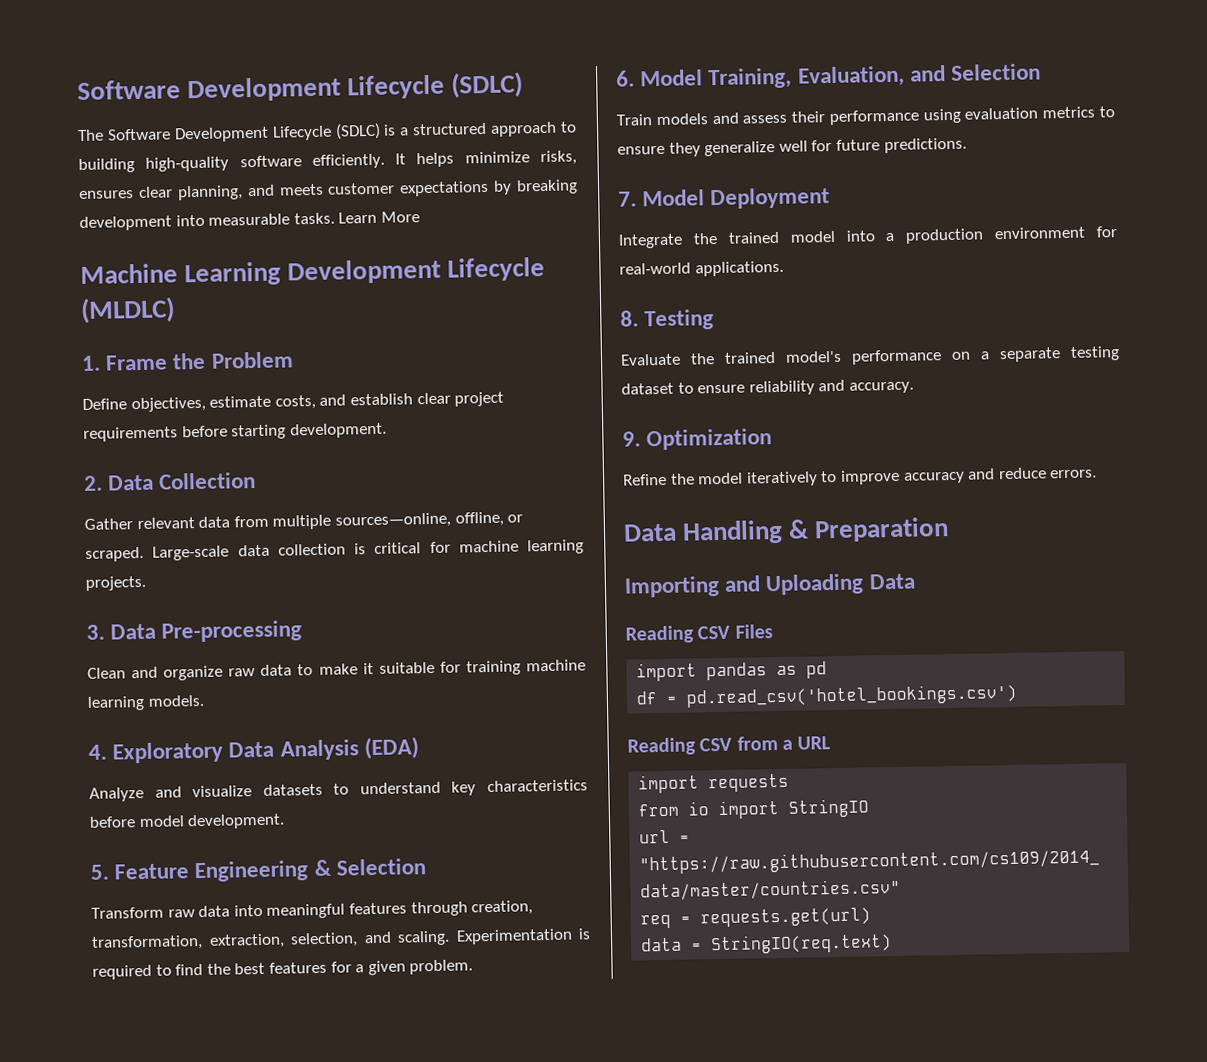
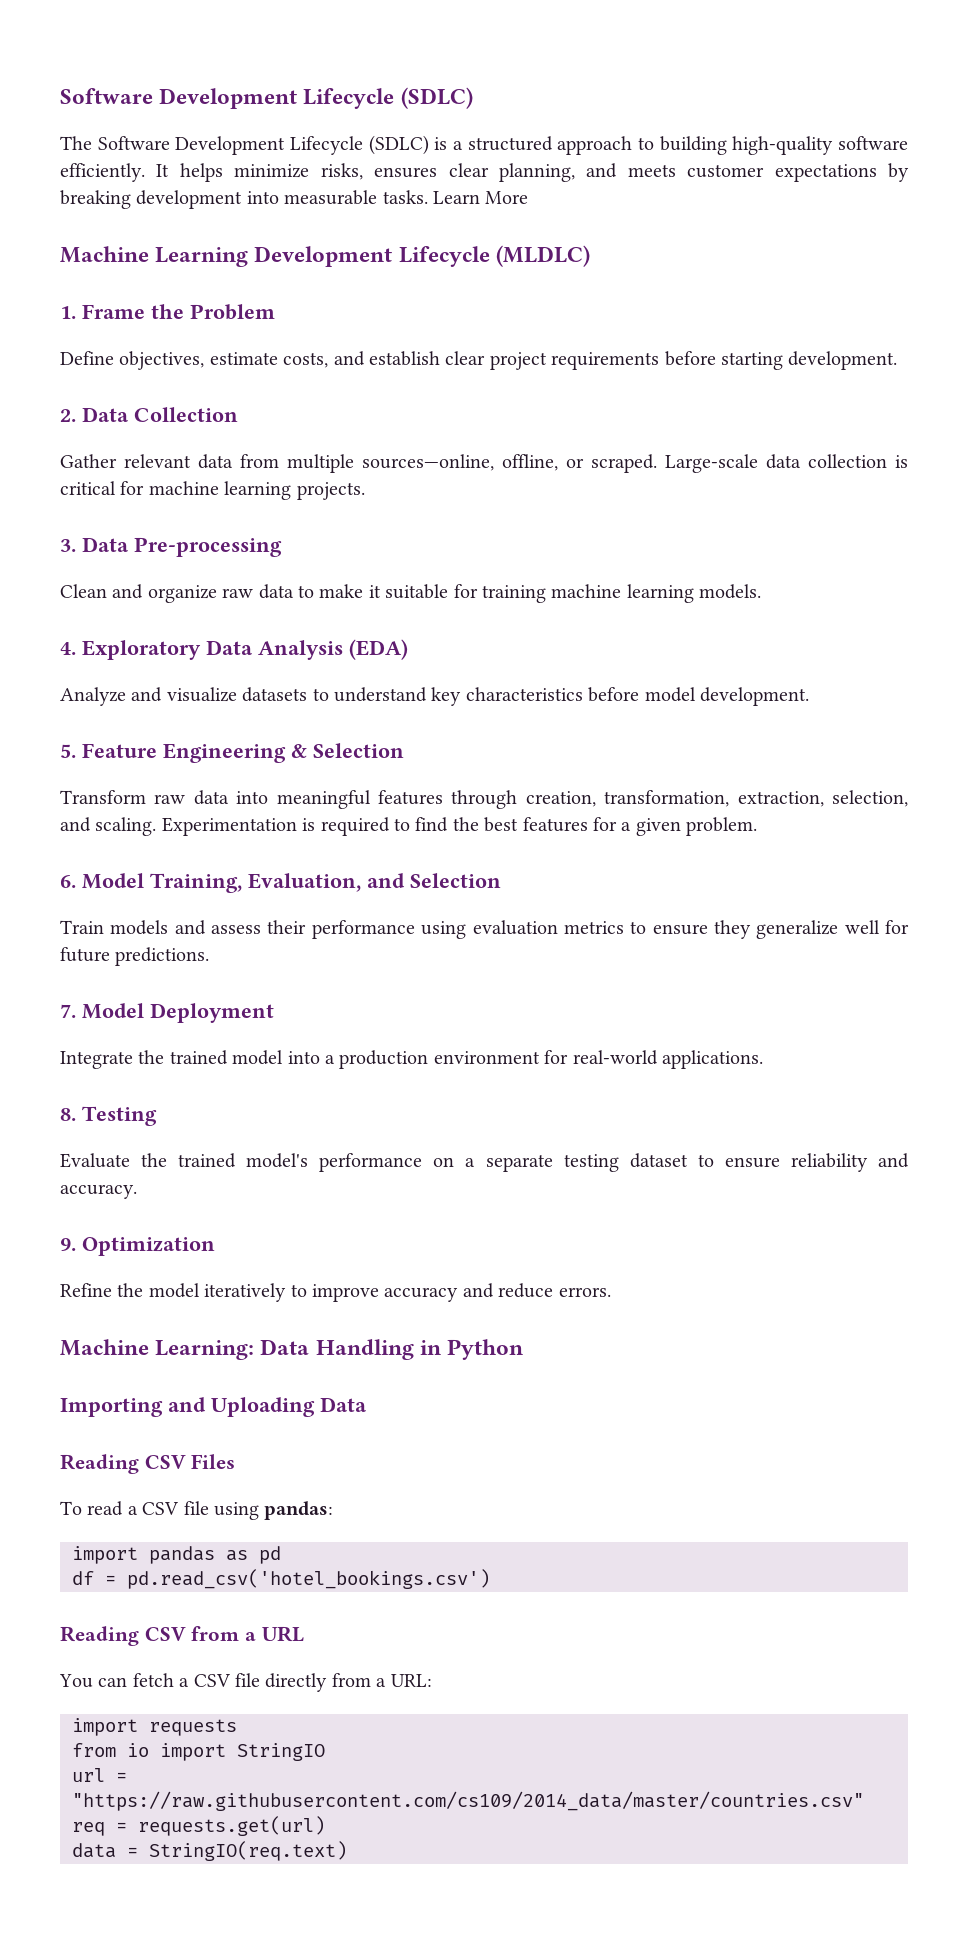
- Data Handling & Preparation
+ Machine Learning: Data Handling in Python
+ To read a CSV file using pandas:
+ You can fetch a CSV file directly from a URL:

